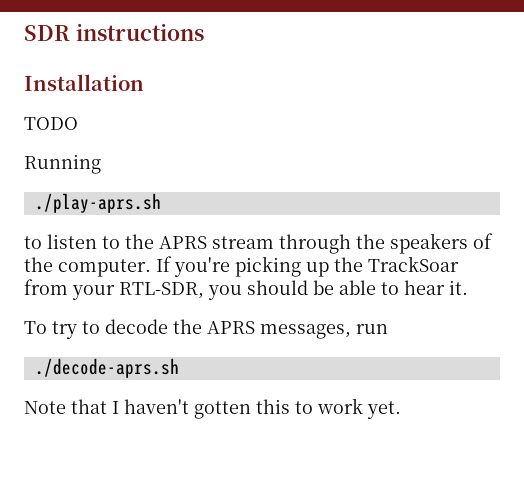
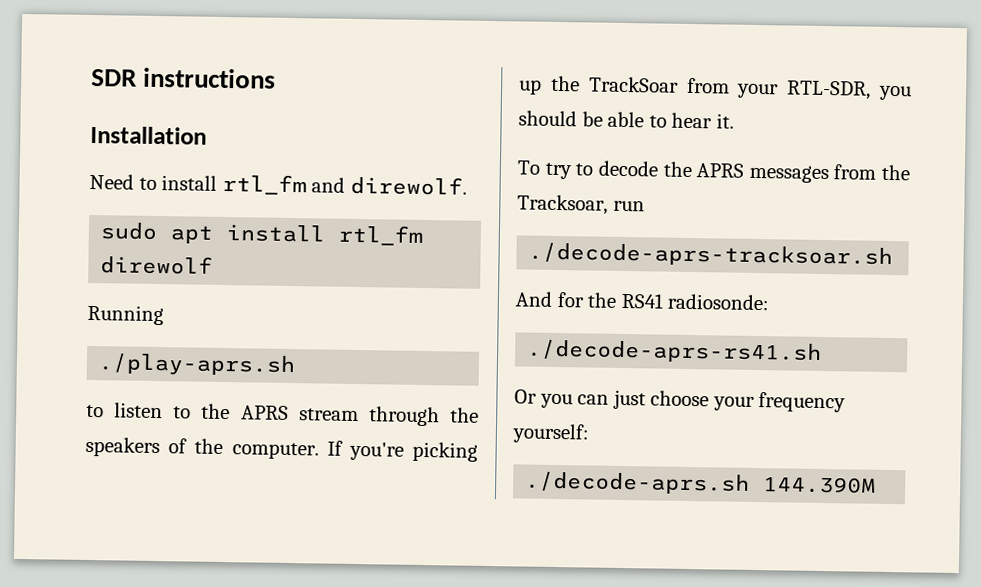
- TODO
+ Need to install rtl_fm and direwolf.
+ sudo apt install rtl_fm direwolf
- To try to decode the APRS messages, run
- ./decode-aprs.sh
- Note that I haven't gotten this to work yet.
+ To try to decode the APRS messages from the Tracksoar, run
+ ./decode-aprs-tracksoar.sh
+ And for the RS41 radiosonde:
+ ./decode-aprs-rs41.sh
+ Or you can just choose your frequency yourself:
+ ./decode-aprs.sh 144.390M

